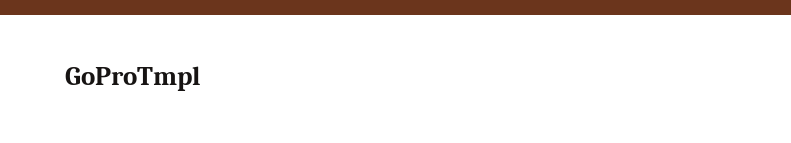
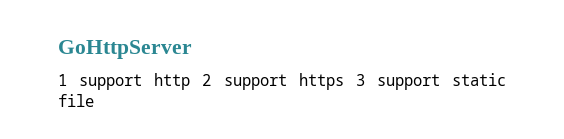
- GoProTmpl
+ GoHttpServer
+ 1 support http 2 support https 3 support static file

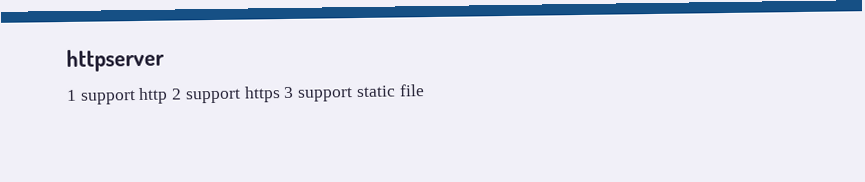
- GoHttpServer
+ httpserver

